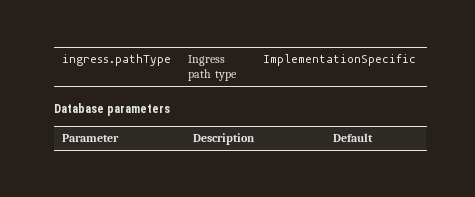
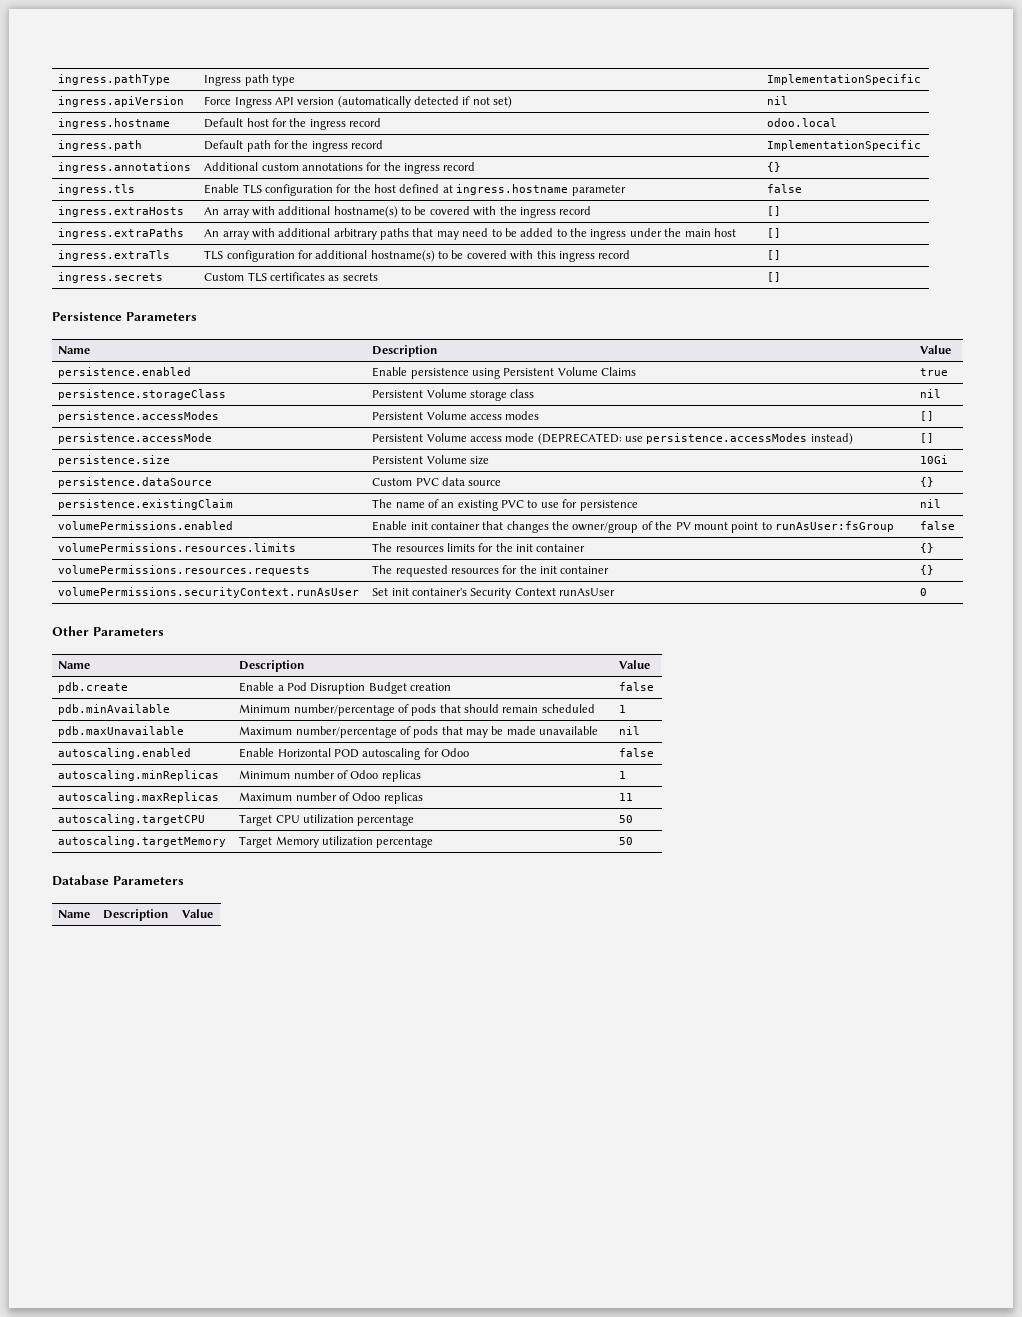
- Database parameters
- Parameter | Description | Default
+ ingress.apiVersion | Force Ingress API version (automatically detected if not set) | nil
+ ingress.hostname | Default host for the ingress record | odoo.local
+ ingress.path | Default path for the ingress record | ImplementationSpecific
+ ingress.annotations | Additional custom annotations for the ingress record | {}
+ ingress.tls | Enable TLS configuration for the host defined at ingress.hostname parameter | false
+ ingress.extraHosts | An array with additional hostname(s) to be covered with the ingress record | []
+ ingress.extraPaths | An array with additional arbitrary paths that may need to be added to the ingress under the main host | []
+ ingress.extraTls | TLS configuration for additional hostname(s) to be covered with this ingress record | []
+ ingress.secrets | Custom TLS certificates as secrets | []
+ Persistence Parameters
+ Name | Description | Value
+ persistence.enabled | Enable persistence using Persistent Volume Claims | true
+ persistence.storageClass | Persistent Volume storage class | nil
+ persistence.accessModes | Persistent Volume access modes | []
+ persistence.accessMode | Persistent Volume access mode (DEPRECATED: use persistence.accessModes instead) | []
+ persistence.size | Persistent Volume size | 10Gi
+ persistence.dataSource | Custom PVC data source | {}
+ persistence.existingClaim | The name of an existing PVC to use for persistence | nil
+ volumePermissions.enabled | Enable init container that changes the owner/group of the PV mount point to runAsUser:fsGroup | false
+ volumePermissions.resources.limits | The resources limits for the init container | {}
+ volumePermissions.resources.requests | The requested resources for the init container | {}
+ volumePermissions.securityContext.runAsUser | Set init container's Security Context runAsUser | 0
+ Other Parameters
+ Name | Description | Value
+ pdb.create | Enable a Pod Disruption Budget creation | false
+ pdb.minAvailable | Minimum number/percentage of pods that should remain scheduled | 1
+ pdb.maxUnavailable | Maximum number/percentage of pods that may be made unavailable | nil
+ autoscaling.enabled | Enable Horizontal POD autoscaling for Odoo | false
+ autoscaling.minReplicas | Minimum number of Odoo replicas | 1
+ autoscaling.maxReplicas | Maximum number of Odoo replicas | 11
+ autoscaling.targetCPU | Target CPU utilization percentage | 50
+ autoscaling.targetMemory | Target Memory utilization percentage | 50
+ Database Parameters
+ Name | Description | Value

